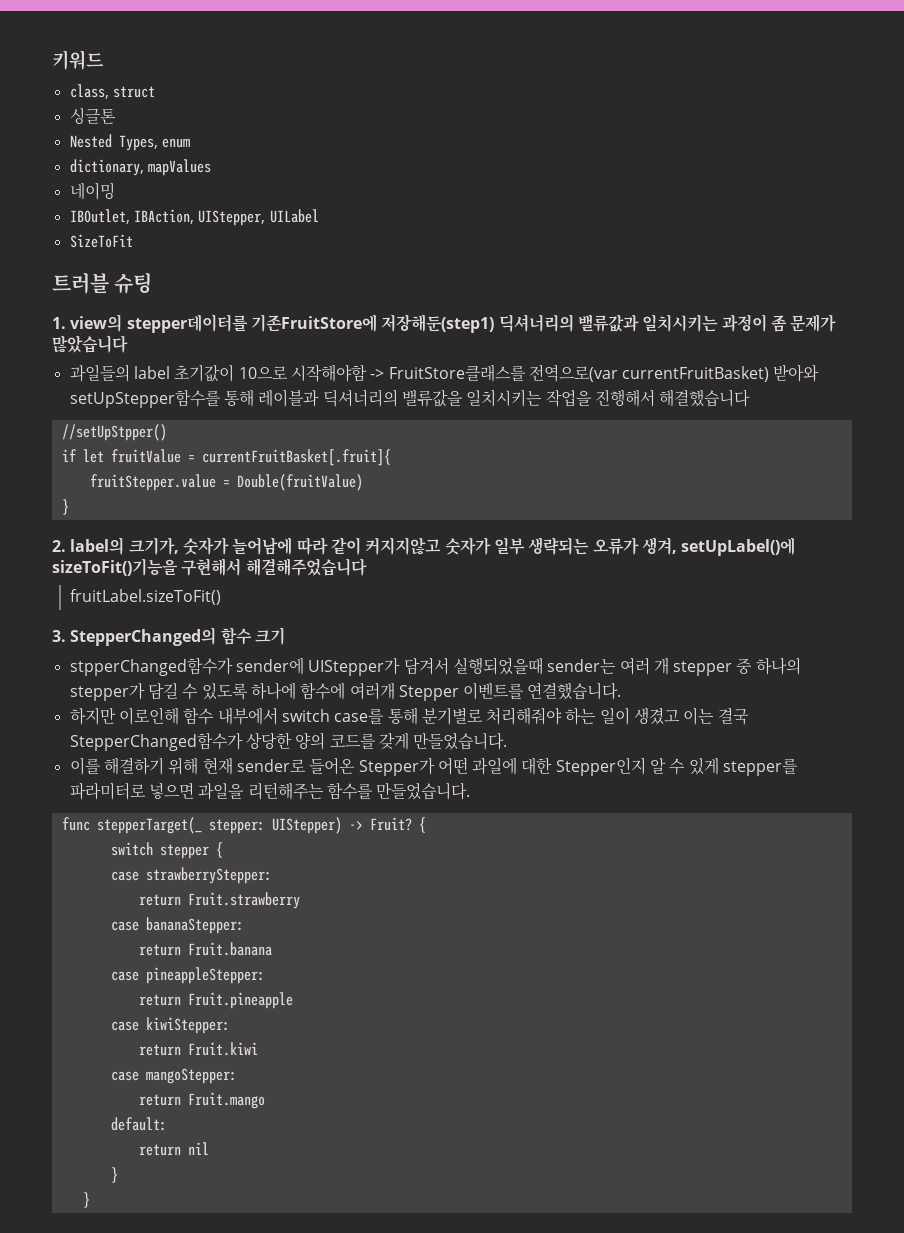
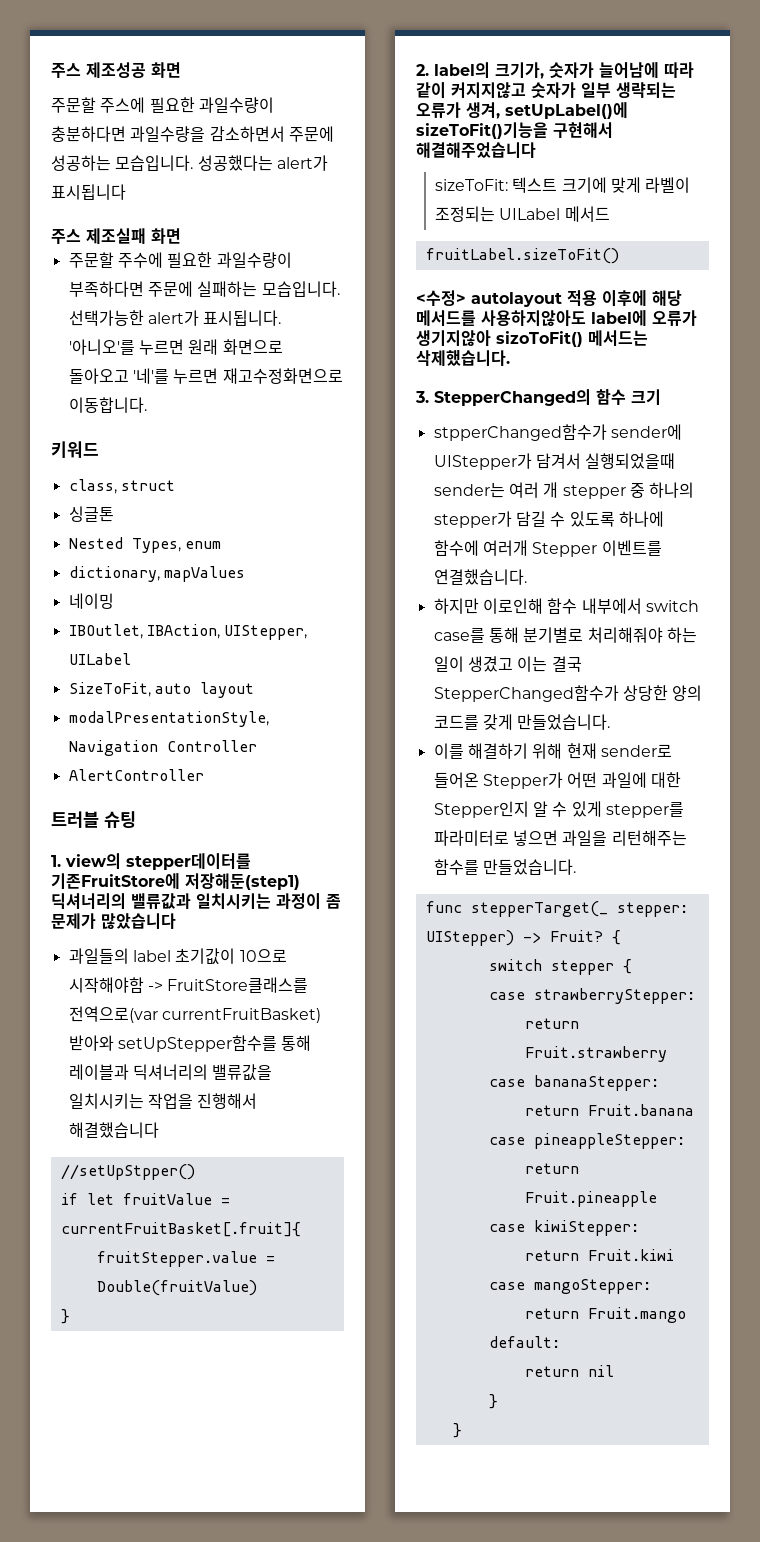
+ 주스 제조성공 화면
+ 주문할 주스에 필요한 과일수량이 충분하다면 과일수량을 감소하면서 주문에 성공하는 모습입니다. 성공했다는 alert가 표시됩니다
+ 주스 제조실패 화면
+ 주문할 주수에 필요한 과일수량이 부족하다면 주문에 실패하는 모습입니다. 선택가능한 alert가 표시됩니다. '아니오'를 누르면 원래 화면으로 돌아오고 '네'를 누르면 재고수정화면으로 이동합니다.
- SizeToFit
+ SizeToFit, auto layout
+ modalPresentationStyle, Navigation Controller
+ AlertController
+ sizeToFit: 텍스트 크기에 맞게 라벨이 조정되는 UILabel 메서드
  fruitLabel.sizeToFit()
+ <수정> autolayout 적용 이후에 해당 메서드를 사용하지않아도 label에 오류가 생기지않아 sizoToFit() 메서드는 삭제했습니다.

